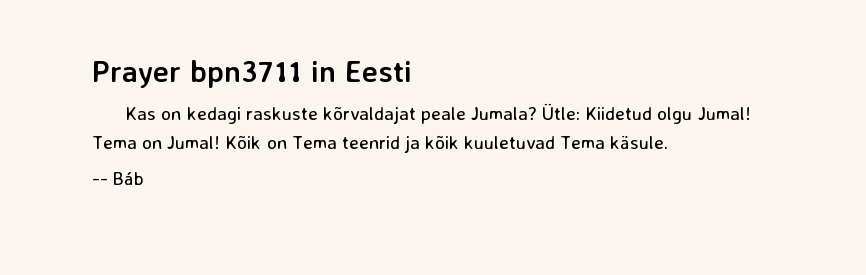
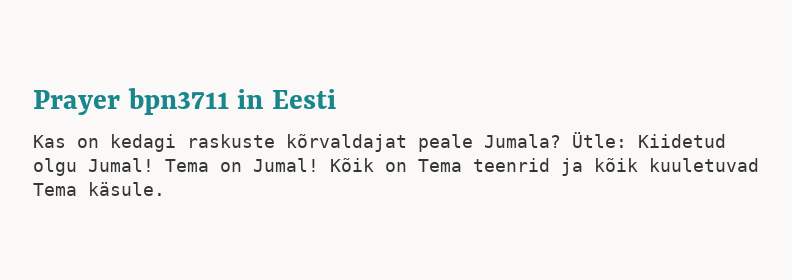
- -- Báb

